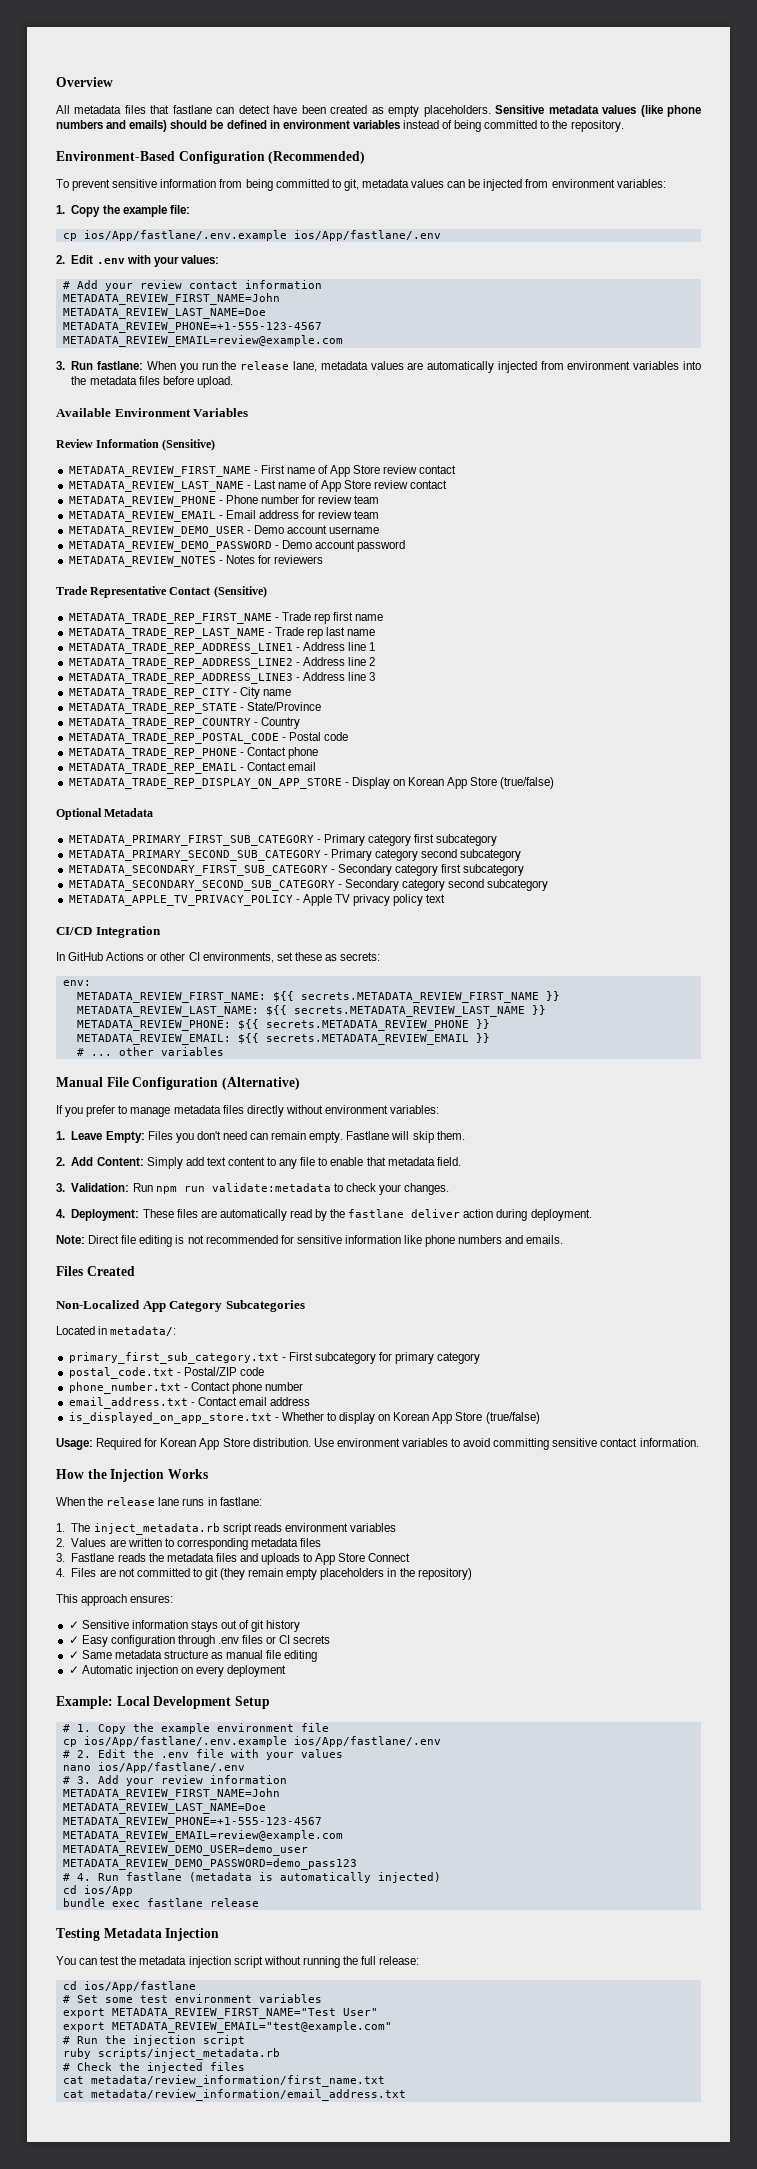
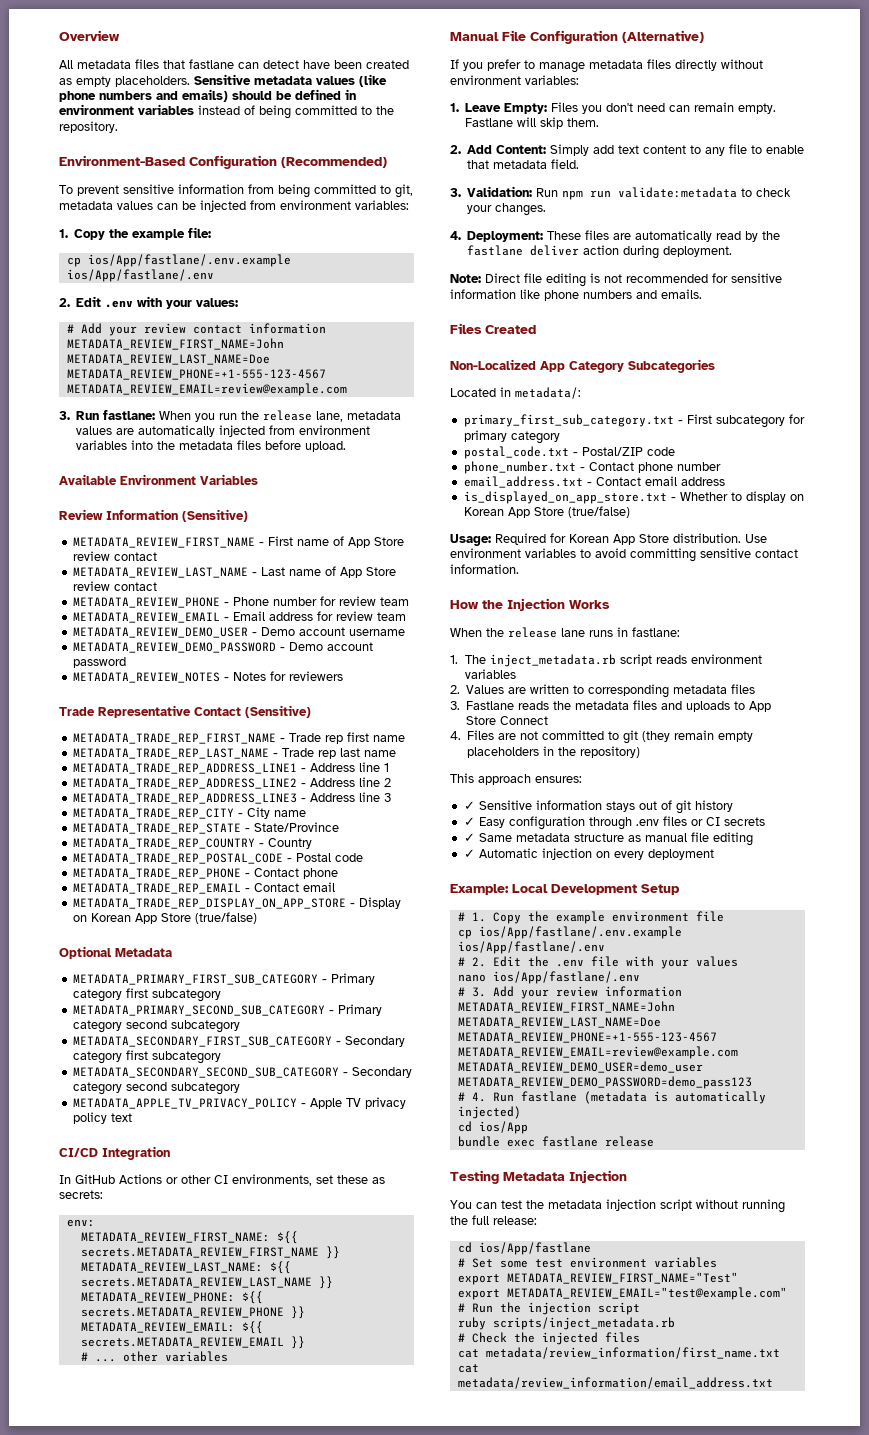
- export METADATA_REVIEW_FIRST_NAME="Test User"
+ export METADATA_REVIEW_FIRST_NAME="Test"

